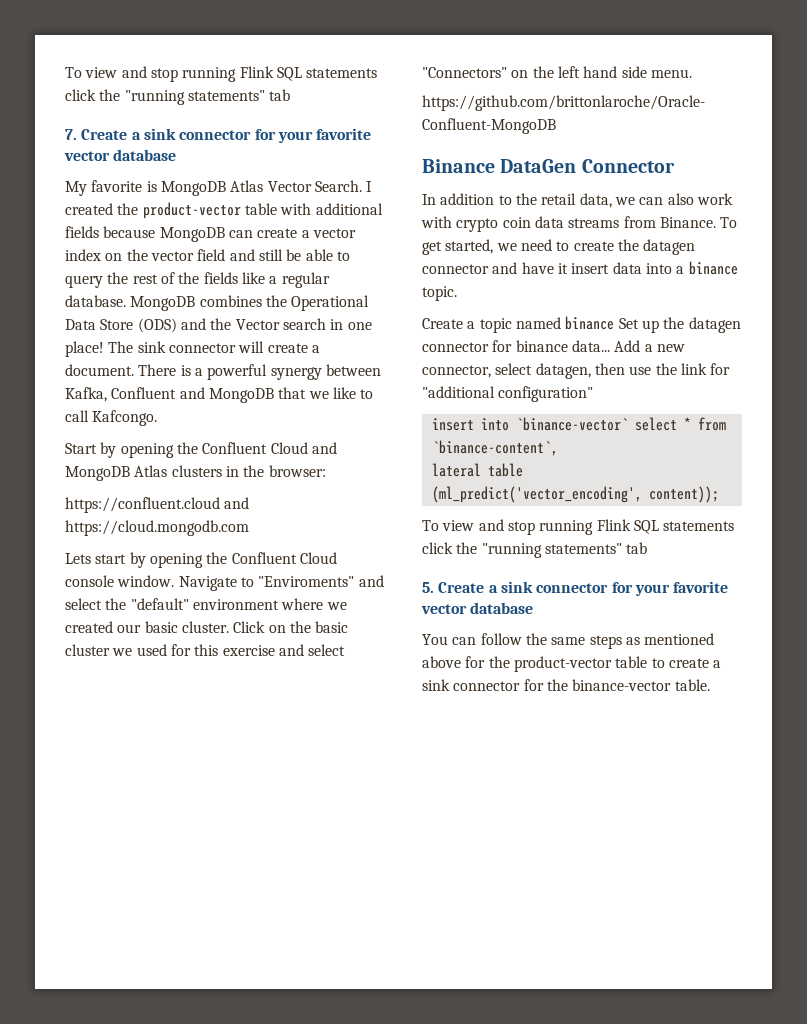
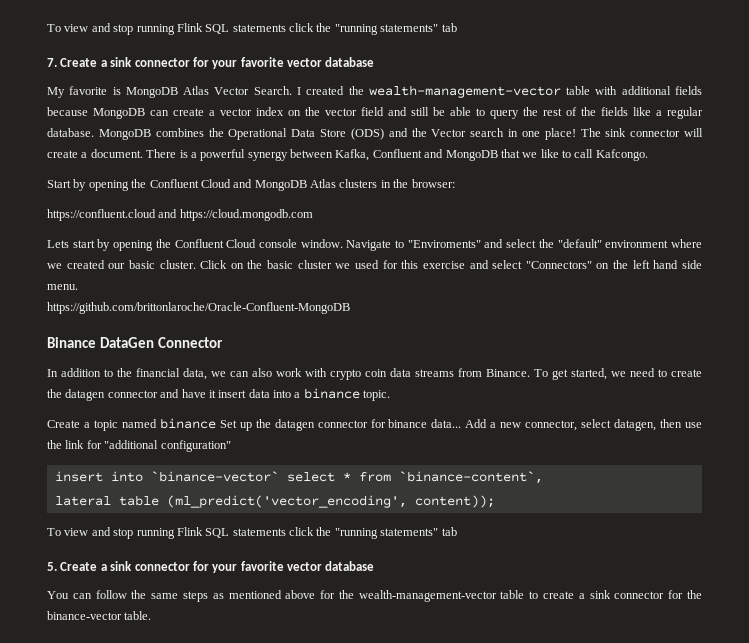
- I created the product-vector table with additional fields because MongoDB can create a vector index on the vector field and still be able to query the rest of the fields like a regular database.
+ I created the wealth-management-vector table with additional fields because MongoDB can create a vector index on the vector field and still be able to query the rest of the fields like a regular database.
- In addition to the retail data, we can also work with crypto coin data streams from Binance.
+ In addition to the financial data, we can also work with crypto coin data streams from Binance.
- You can follow the same steps as mentioned above for the product-vector table to create a sink connector for the binance-vector table.
+ You can follow the same steps as mentioned above for the wealth-management-vector table to create a sink connector for the binance-vector table.

